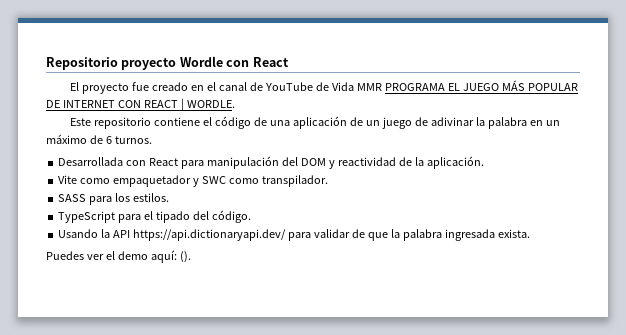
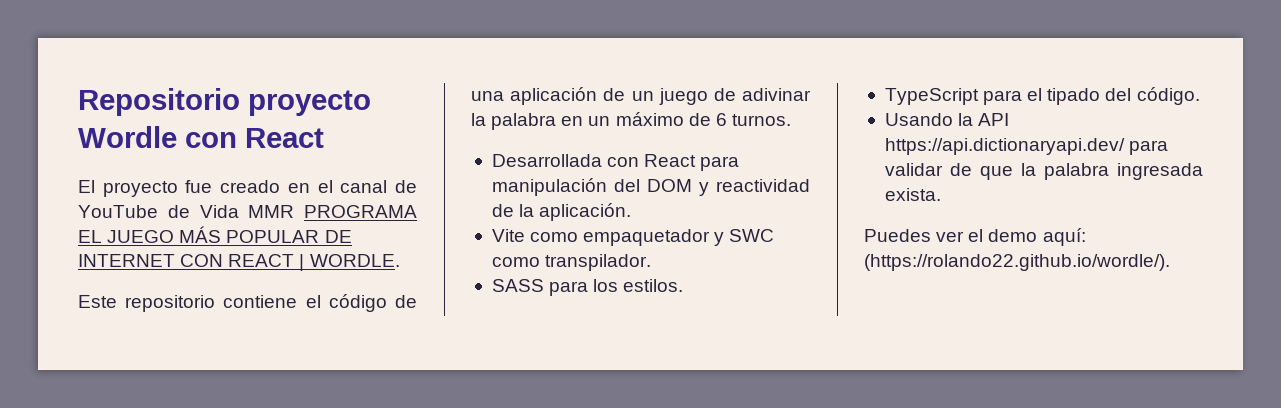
- Puedes ver el demo aquí: ().
+ Puedes ver el demo aquí: (https://rolando22.github.io/wordle/).

